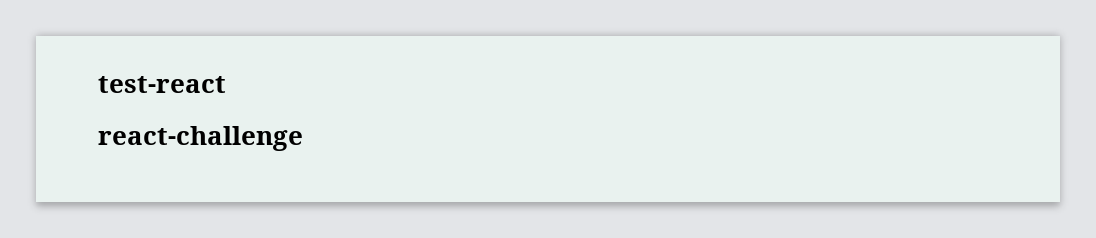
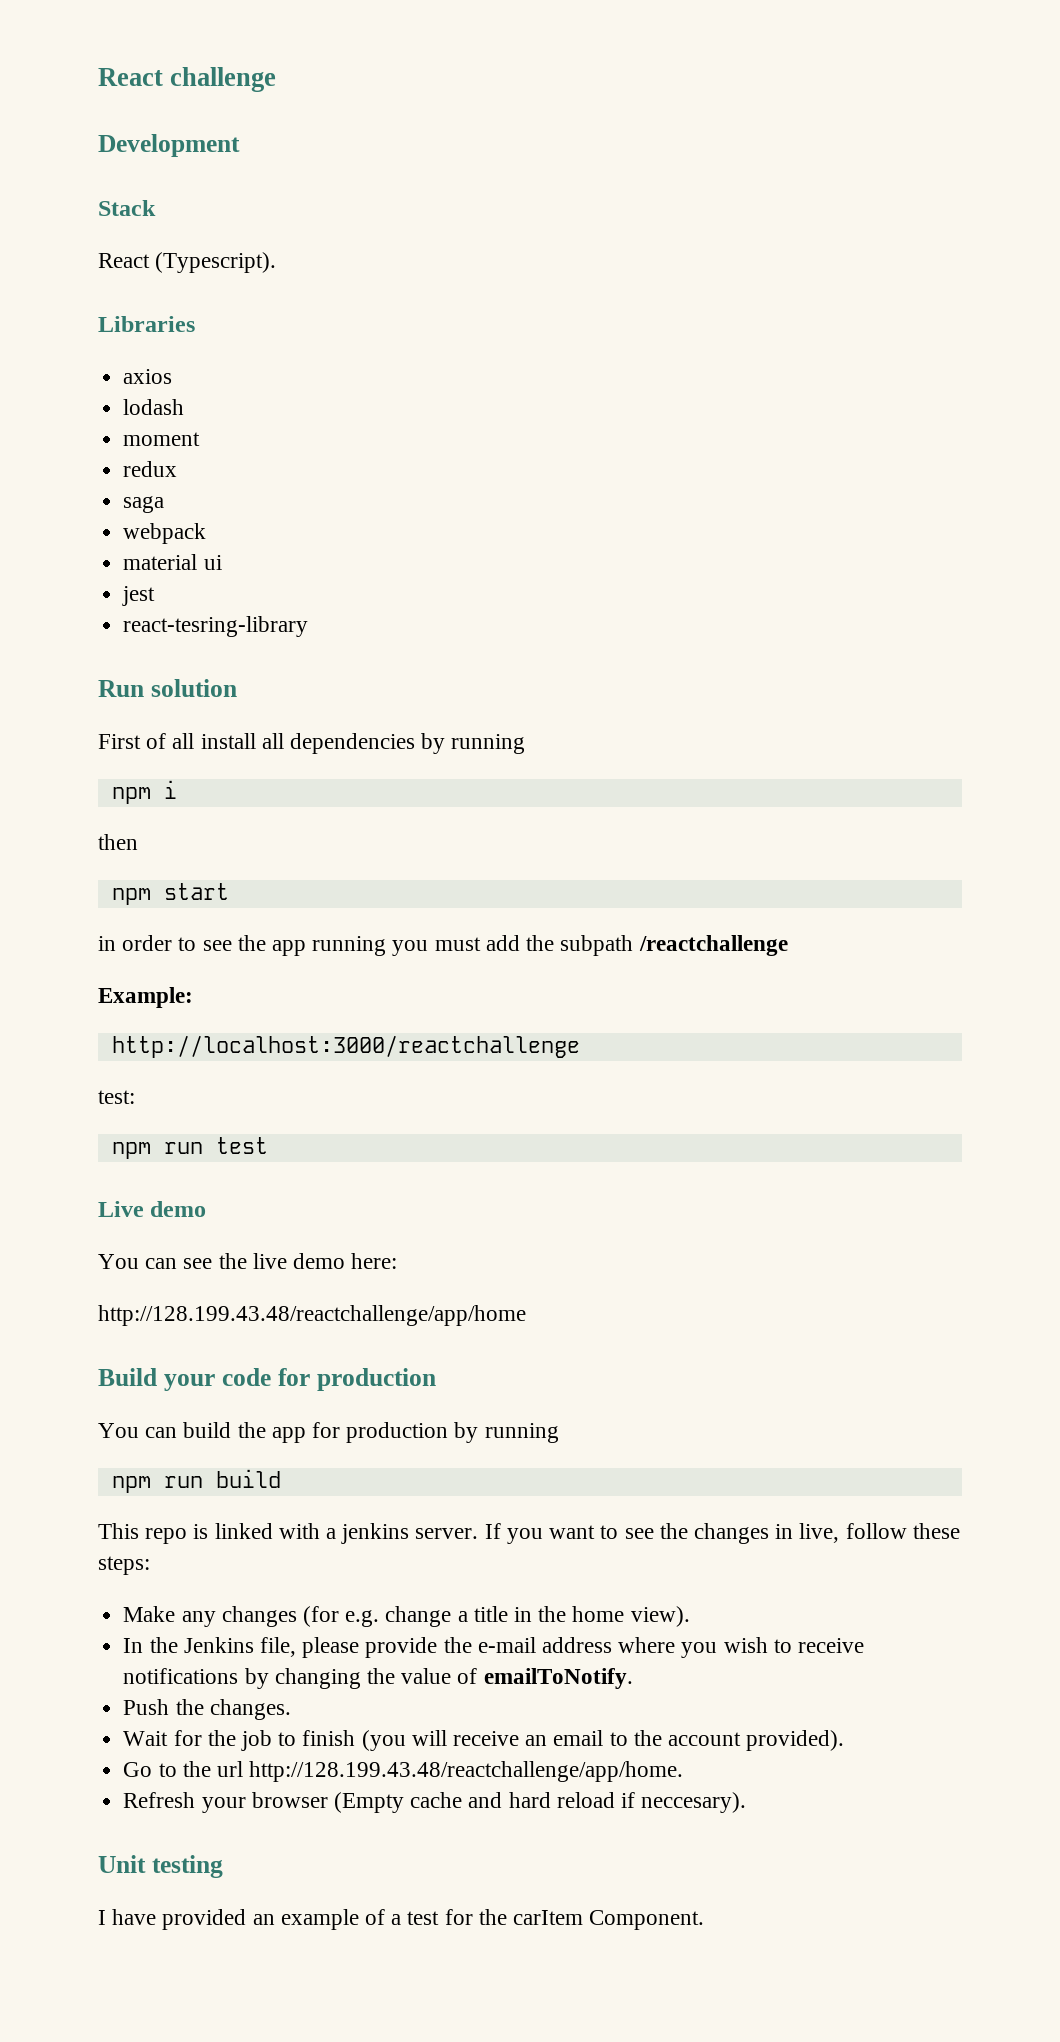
- test-react
- react-challenge
+ React challenge
+ Development
+ Stack
+ React (Typescript).
+ Libraries
+ axios
+ lodash
+ moment
+ redux
+ saga
+ webpack
+ material ui
+ jest
+ react-tesring-library
+ Run solution
+ First of all install all dependencies by running
+ npm i
+ then
+ npm start
+ in order to see the app running you must add the subpath /reactchallenge
+ Example:
+ http://localhost:3000/reactchallenge
+ test:
+ npm run test
+ Live demo
+ You can see the live demo here:
+ http://128.199.43.48/reactchallenge/app/home
+ Build your code for production
+ You can build the app for production by running
+ npm run build
+ This repo is linked with a jenkins server. If you want to see the changes in live, follow these steps:
+ Make any changes (for e.g. change a title in the home view).
+ In the Jenkins file, please provide the e-mail address where you wish to receive notifications by changing the value of emailToNotify.
+ Push the changes.
+ Wait for the job to finish (you will receive an email to the account provided).
+ Go to the url http://128.199.43.48/reactchallenge/app/home.
+ Refresh your browser (Empty cache and hard reload if neccesary).
+ Unit testing
+ I have provided an example of a test for the carItem Component.

